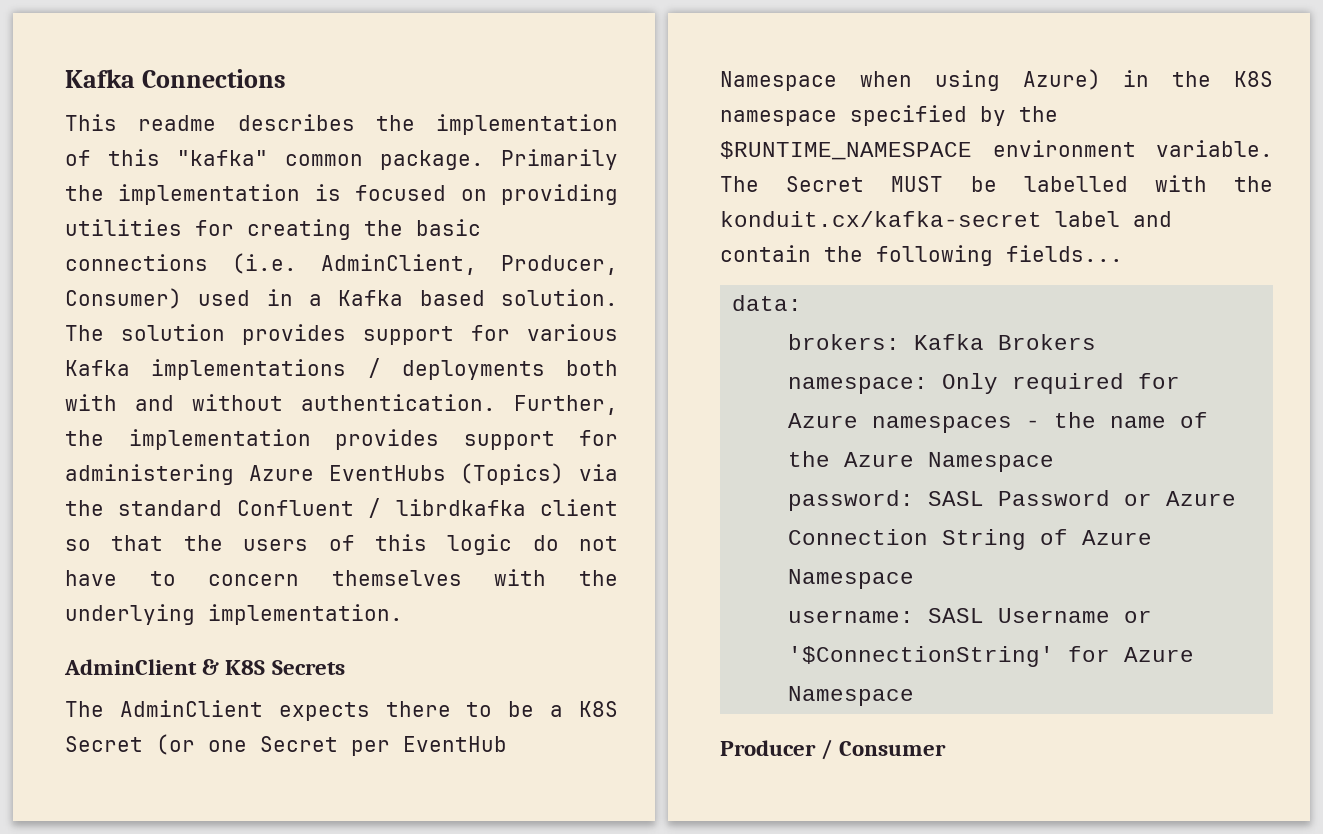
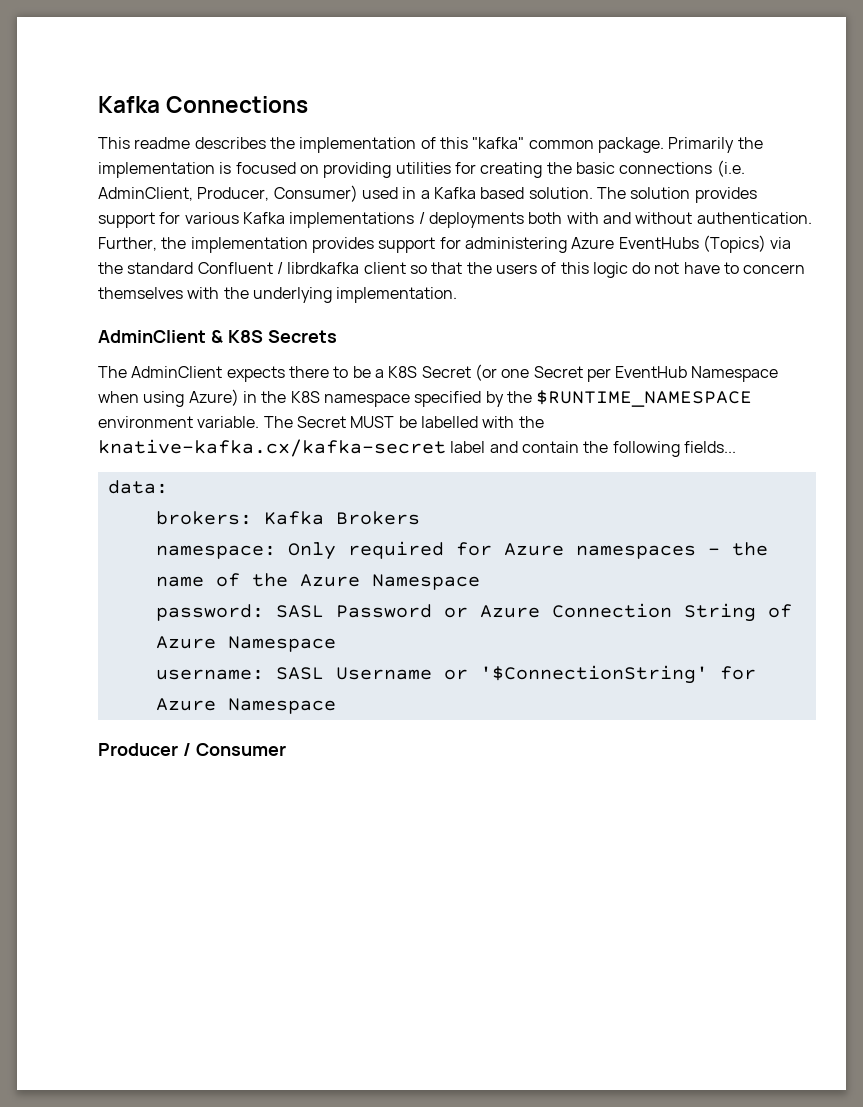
- The Secret MUST be labelled with the konduit.cx/kafka-secret label and contain the following fields...
+ The Secret MUST be labelled with the knative-kafka.cx/kafka-secret label and contain the following fields...

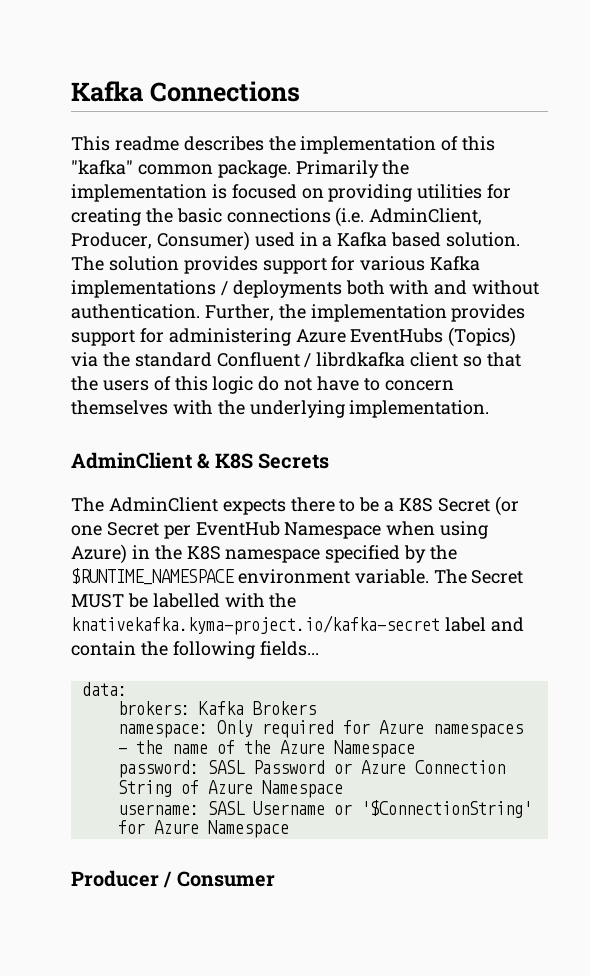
- The Secret MUST be labelled with the knative-kafka.cx/kafka-secret label and contain the following fields...
+ The Secret MUST be labelled with the knativekafka.kyma-project.io/kafka-secret label and contain the following fields...

